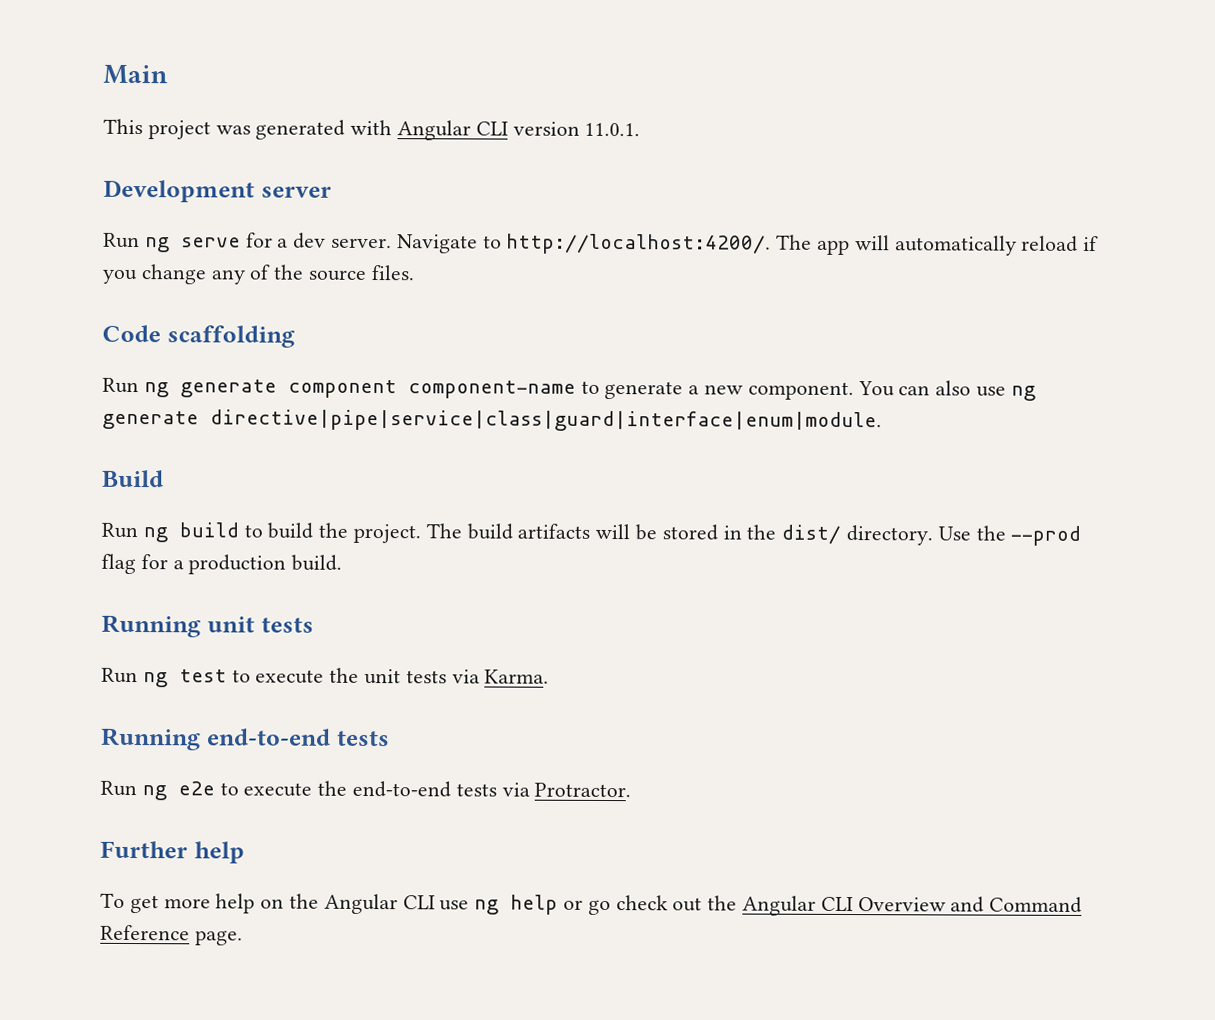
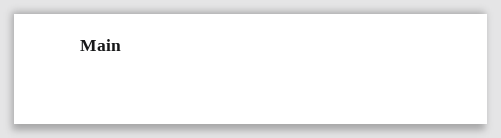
- This project was generated with Angular CLI version 11.0.1.
- Development server
- Run ng serve for a dev server. Navigate to http://localhost:4200/. The app will automatically reload if you change any of the source files.
- Code scaffolding
- Run ng generate component component-name to generate a new component. You can also use ng generate directive|pipe|service|class|guard|interface|enum|module.
- Build
- Run ng build to build the project. The build artifacts will be stored in the dist/ directory. Use the --prod flag for a production build.
- Running unit tests
- Run ng test to execute the unit tests via Karma.
- Running end-to-end tests
- Run ng e2e to execute the end-to-end tests via Protractor.
- Further help
- To get more help on the Angular CLI use ng help or go check out the Angular CLI Overview and Command Reference page.

